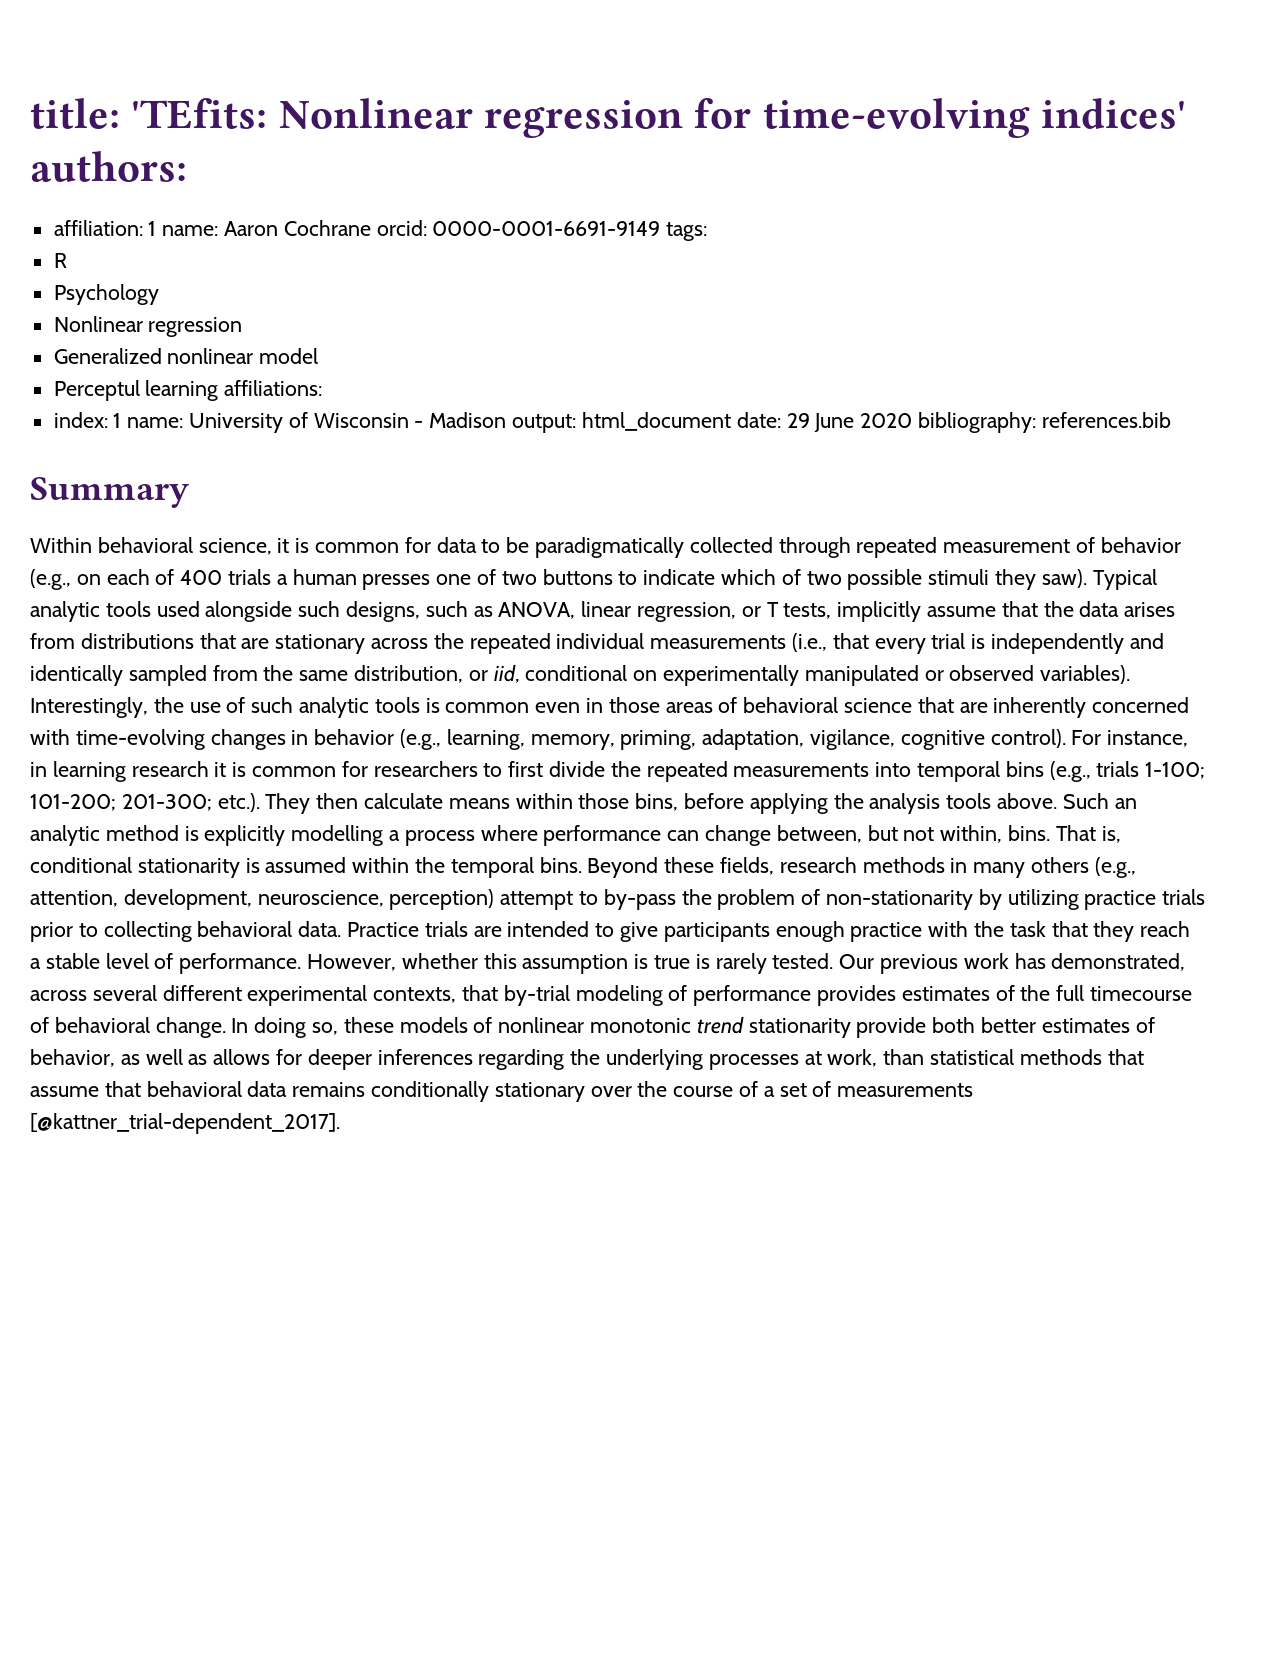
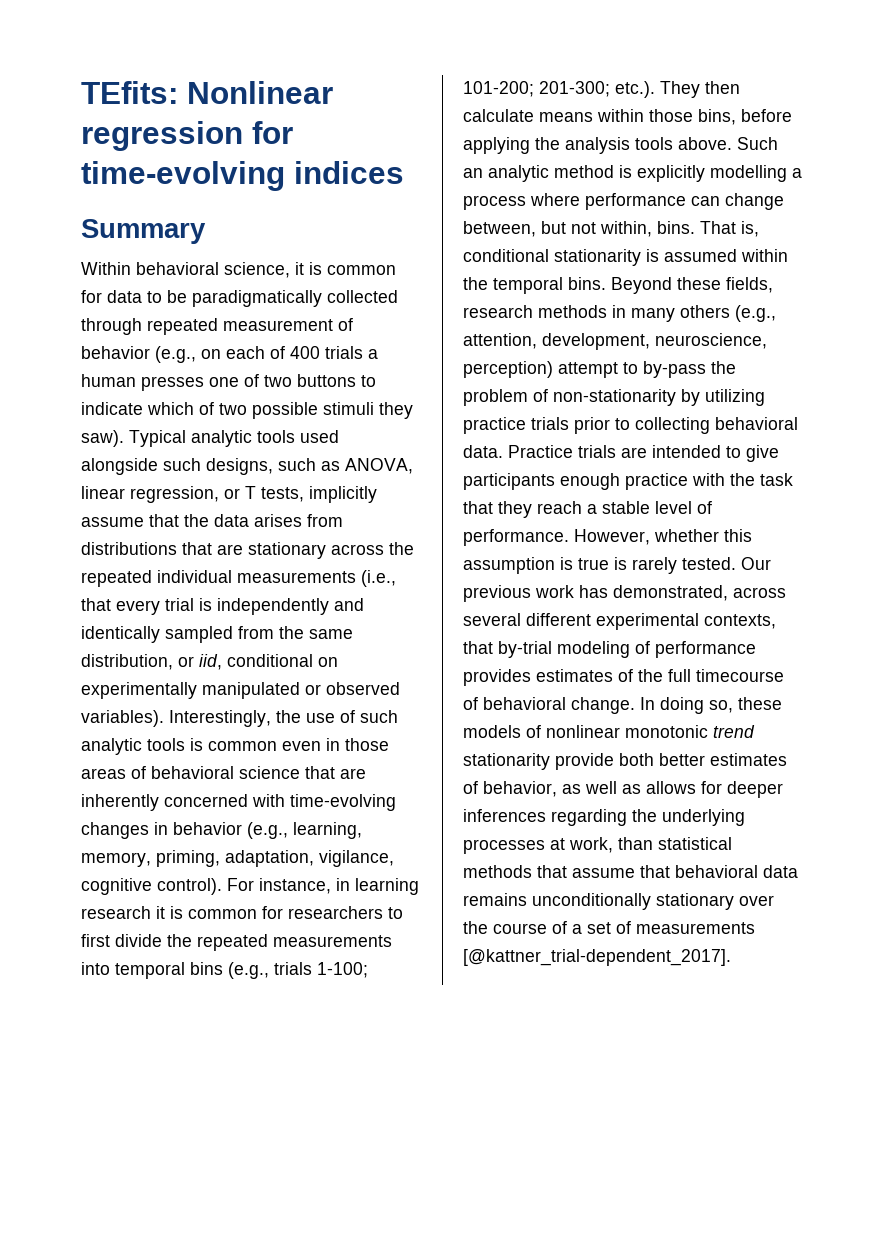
- title: 'TEfits: Nonlinear regression for time-evolving indices' authors:
- affiliation: 1 name: Aaron Cochrane orcid: 0000-0001-6691-9149 tags:
- R
- Psychology
- Nonlinear regression
- Generalized nonlinear model
- Perceptul learning affiliations:
- index: 1 name: University of Wisconsin - Madison output: html_document date: 29 June 2020 bibliography: references.bib
+ TEfits: Nonlinear regression for time-evolving indices
- In doing so, these models of nonlinear monotonic trend stationarity provide both better estimates of behavior, as well as allows for deeper inferences regarding the underlying processes at work, than statistical methods that assume that behavioral data remains conditionally stationary over the course of a set of measurements [@kattner_trial-dependent_2017].
+ In doing so, these models of nonlinear monotonic trend stationarity provide both better estimates of behavior, as well as allows for deeper inferences regarding the underlying processes at work, than statistical methods that assume that behavioral data remains unconditionally stationary over the course of a set of measurements [@kattner_trial-dependent_2017].

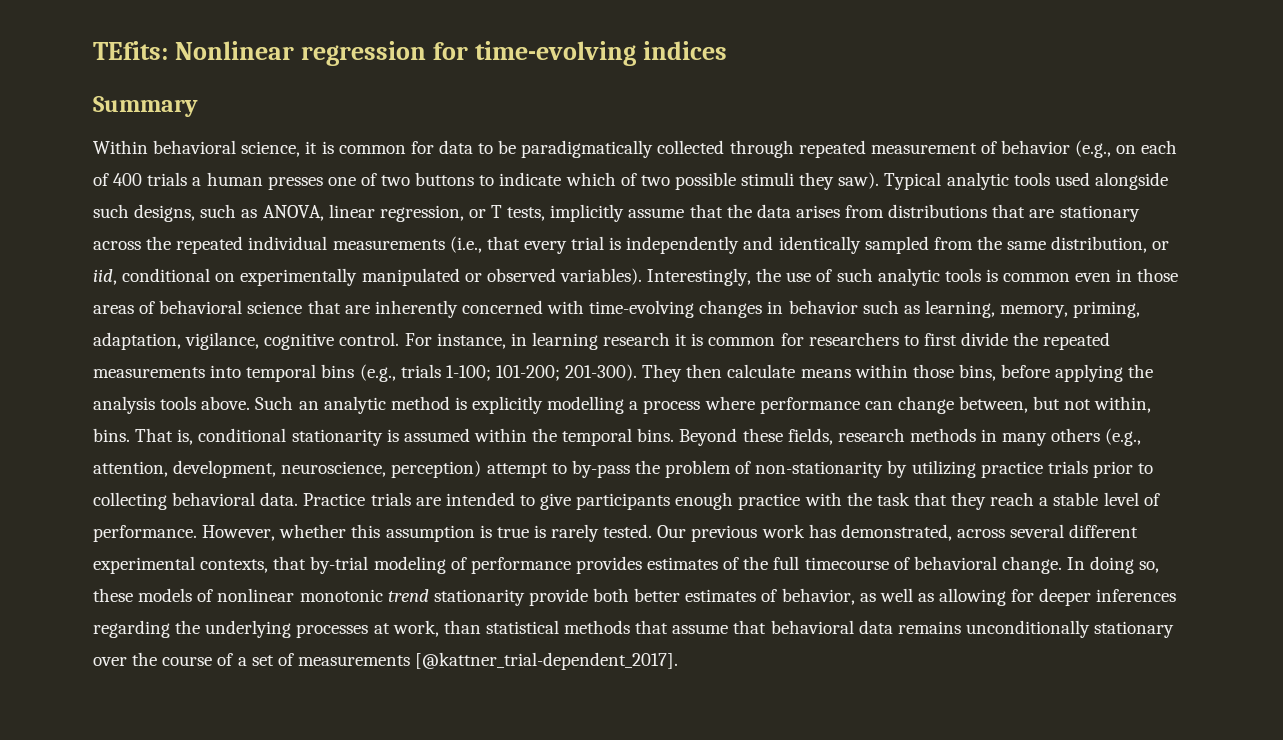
- Interestingly, the use of such analytic tools is common even in those areas of behavioral science that are inherently concerned with time-evolving changes in behavior (e.g., learning, memory, priming, adaptation, vigilance, cognitive control).
+ Interestingly, the use of such analytic tools is common even in those areas of behavioral science that are inherently concerned with time-evolving changes in behavior such as learning, memory, priming, adaptation, vigilance, cognitive control.
- For instance, in learning research it is common for researchers to first divide the repeated measurements into temporal bins (e.g., trials 1-100; 101-200; 201-300; etc.). They then calculate means within those bins, before applying the analysis tools above.
+ For instance, in learning research it is common for researchers to first divide the repeated measurements into temporal bins (e.g., trials 1-100; 101-200; 201-300). They then calculate means within those bins, before applying the analysis tools above.
- In doing so, these models of nonlinear monotonic trend stationarity provide both better estimates of behavior, as well as allows for deeper inferences regarding the underlying processes at work, than statistical methods that assume that behavioral data remains unconditionally stationary over the course of a set of measurements [@kattner_trial-dependent_2017].
+ In doing so, these models of nonlinear monotonic trend stationarity provide both better estimates of behavior, as well as allowing for deeper inferences regarding the underlying processes at work, than statistical methods that assume that behavioral data remains unconditionally stationary over the course of a set of measurements [@kattner_trial-dependent_2017].

